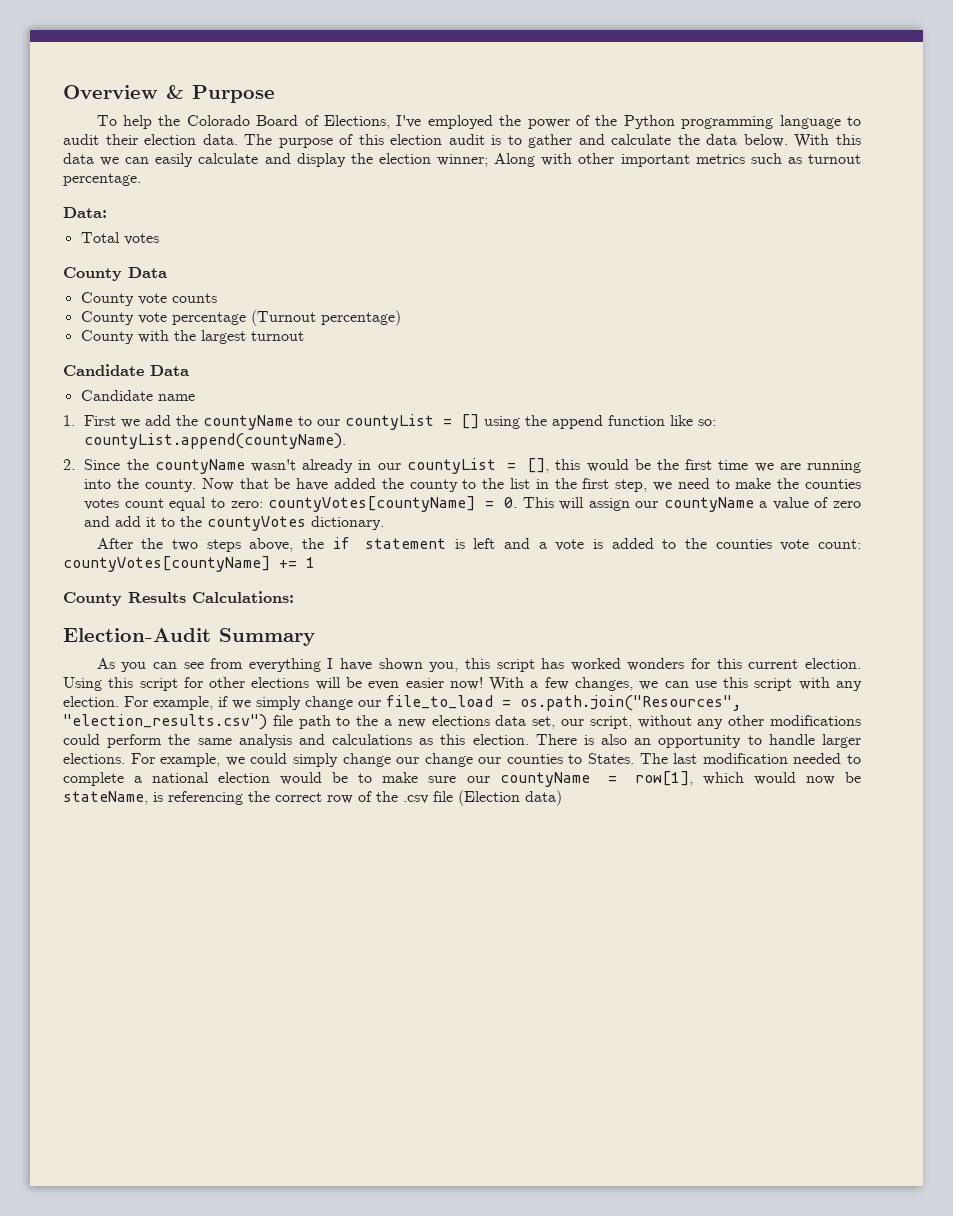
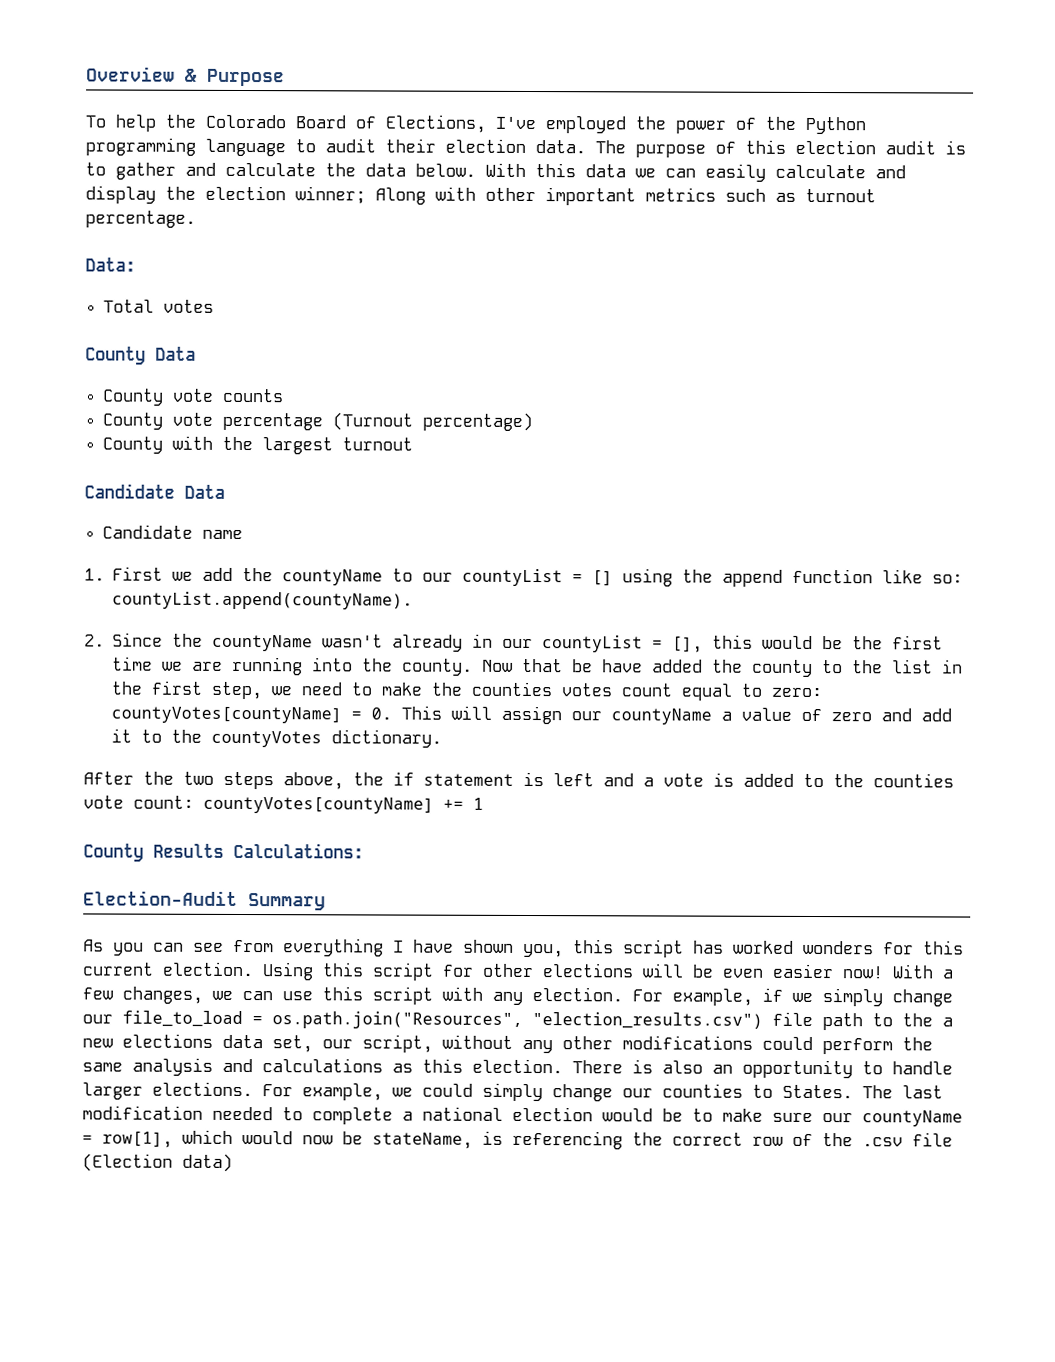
- For example, we could simply change our change our counties to States.
+ For example, we could simply change our counties to States.

